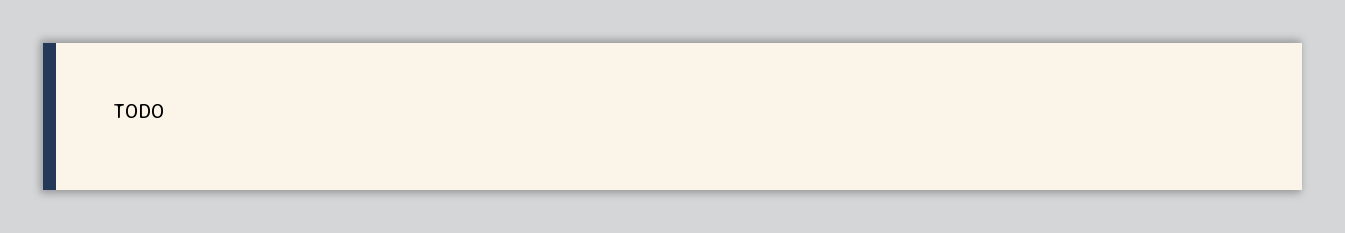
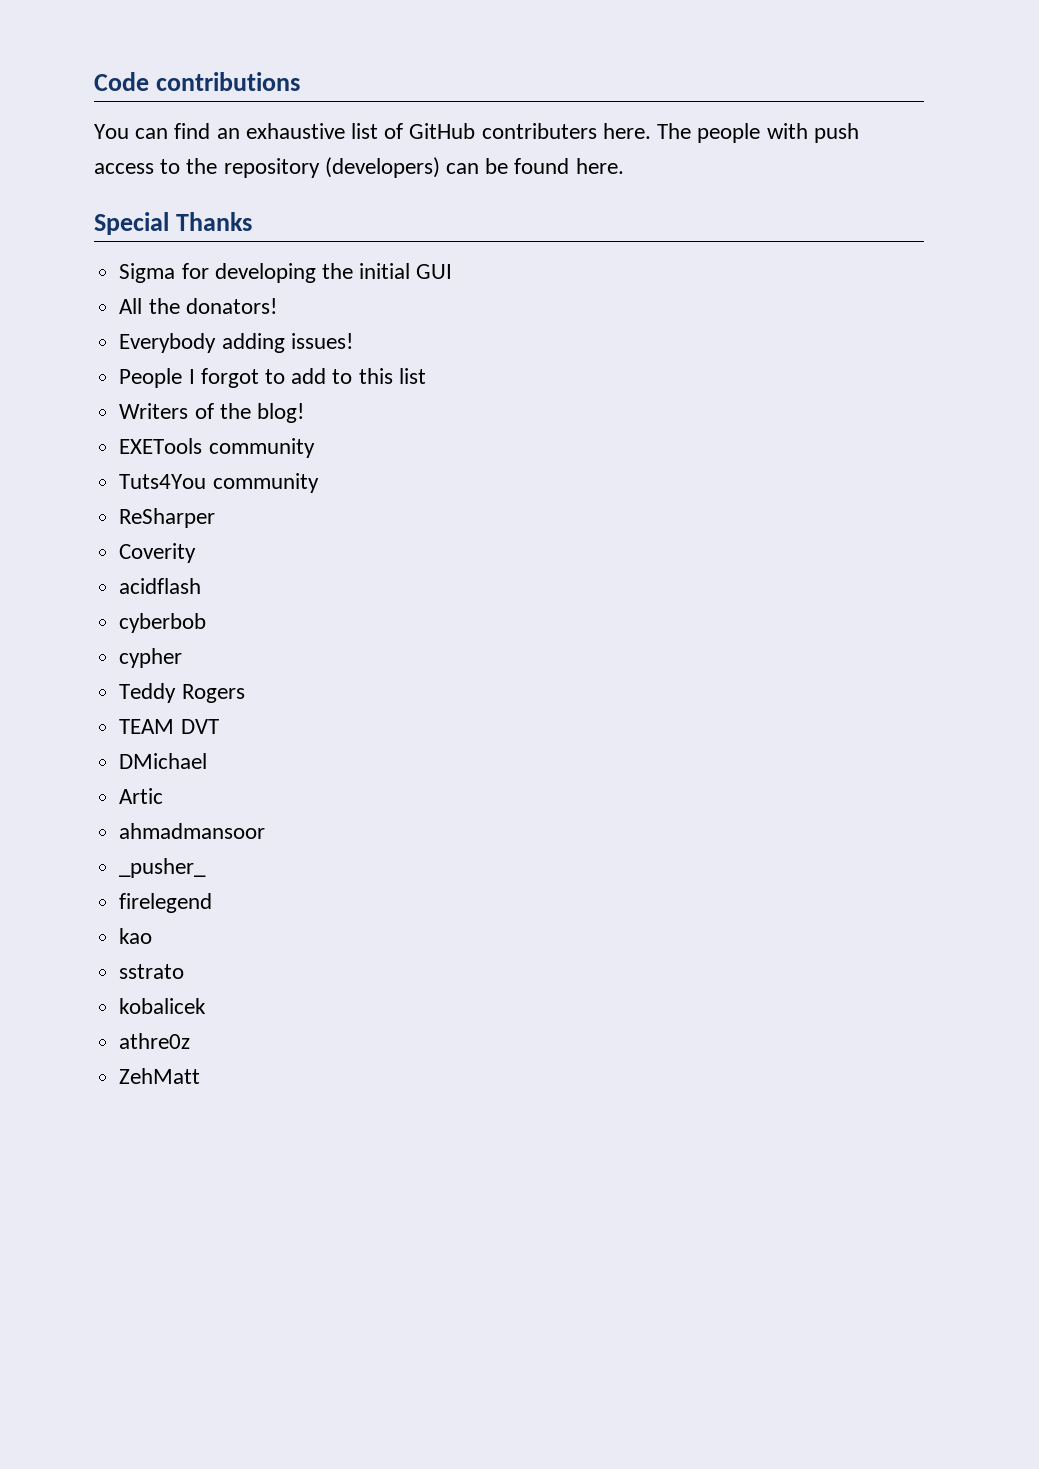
- TODO
+ Code contributions
+ You can find an exhaustive list of GitHub contributers here. The people with push access to the repository (developers) can be found here.
+ Special Thanks
+ Sigma for developing the initial GUI
+ All the donators!
+ Everybody adding issues!
+ People I forgot to add to this list
+ Writers of the blog!
+ EXETools community
+ Tuts4You community
+ ReSharper
+ Coverity
+ acidflash
+ cyberbob
+ cypher
+ Teddy Rogers
+ TEAM DVT
+ DMichael
+ Artic
+ ahmadmansoor
+ _pusher_
+ firelegend
+ kao
+ sstrato
+ kobalicek
+ athre0z
+ ZehMatt

